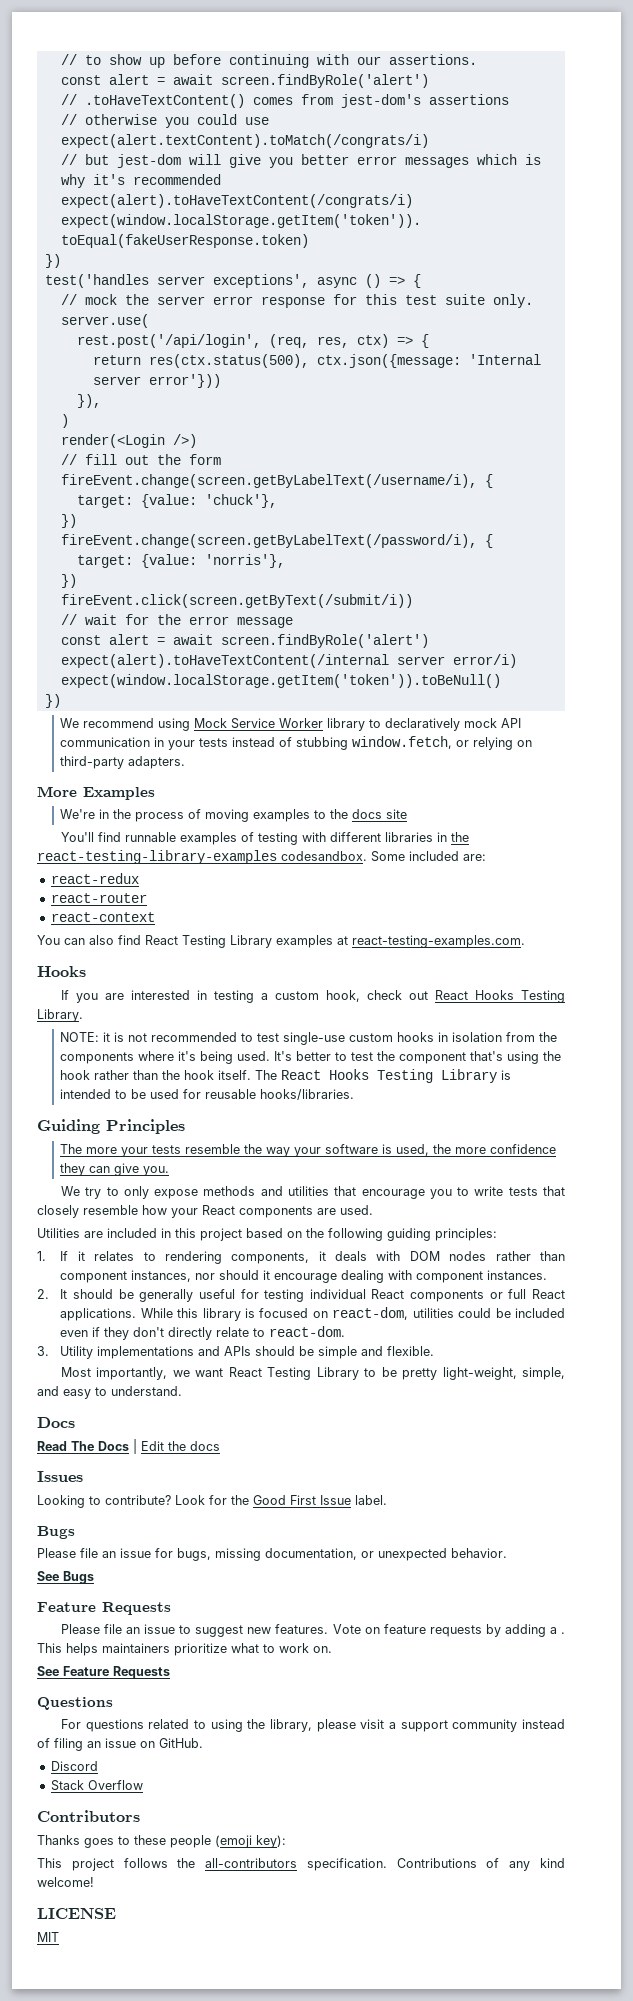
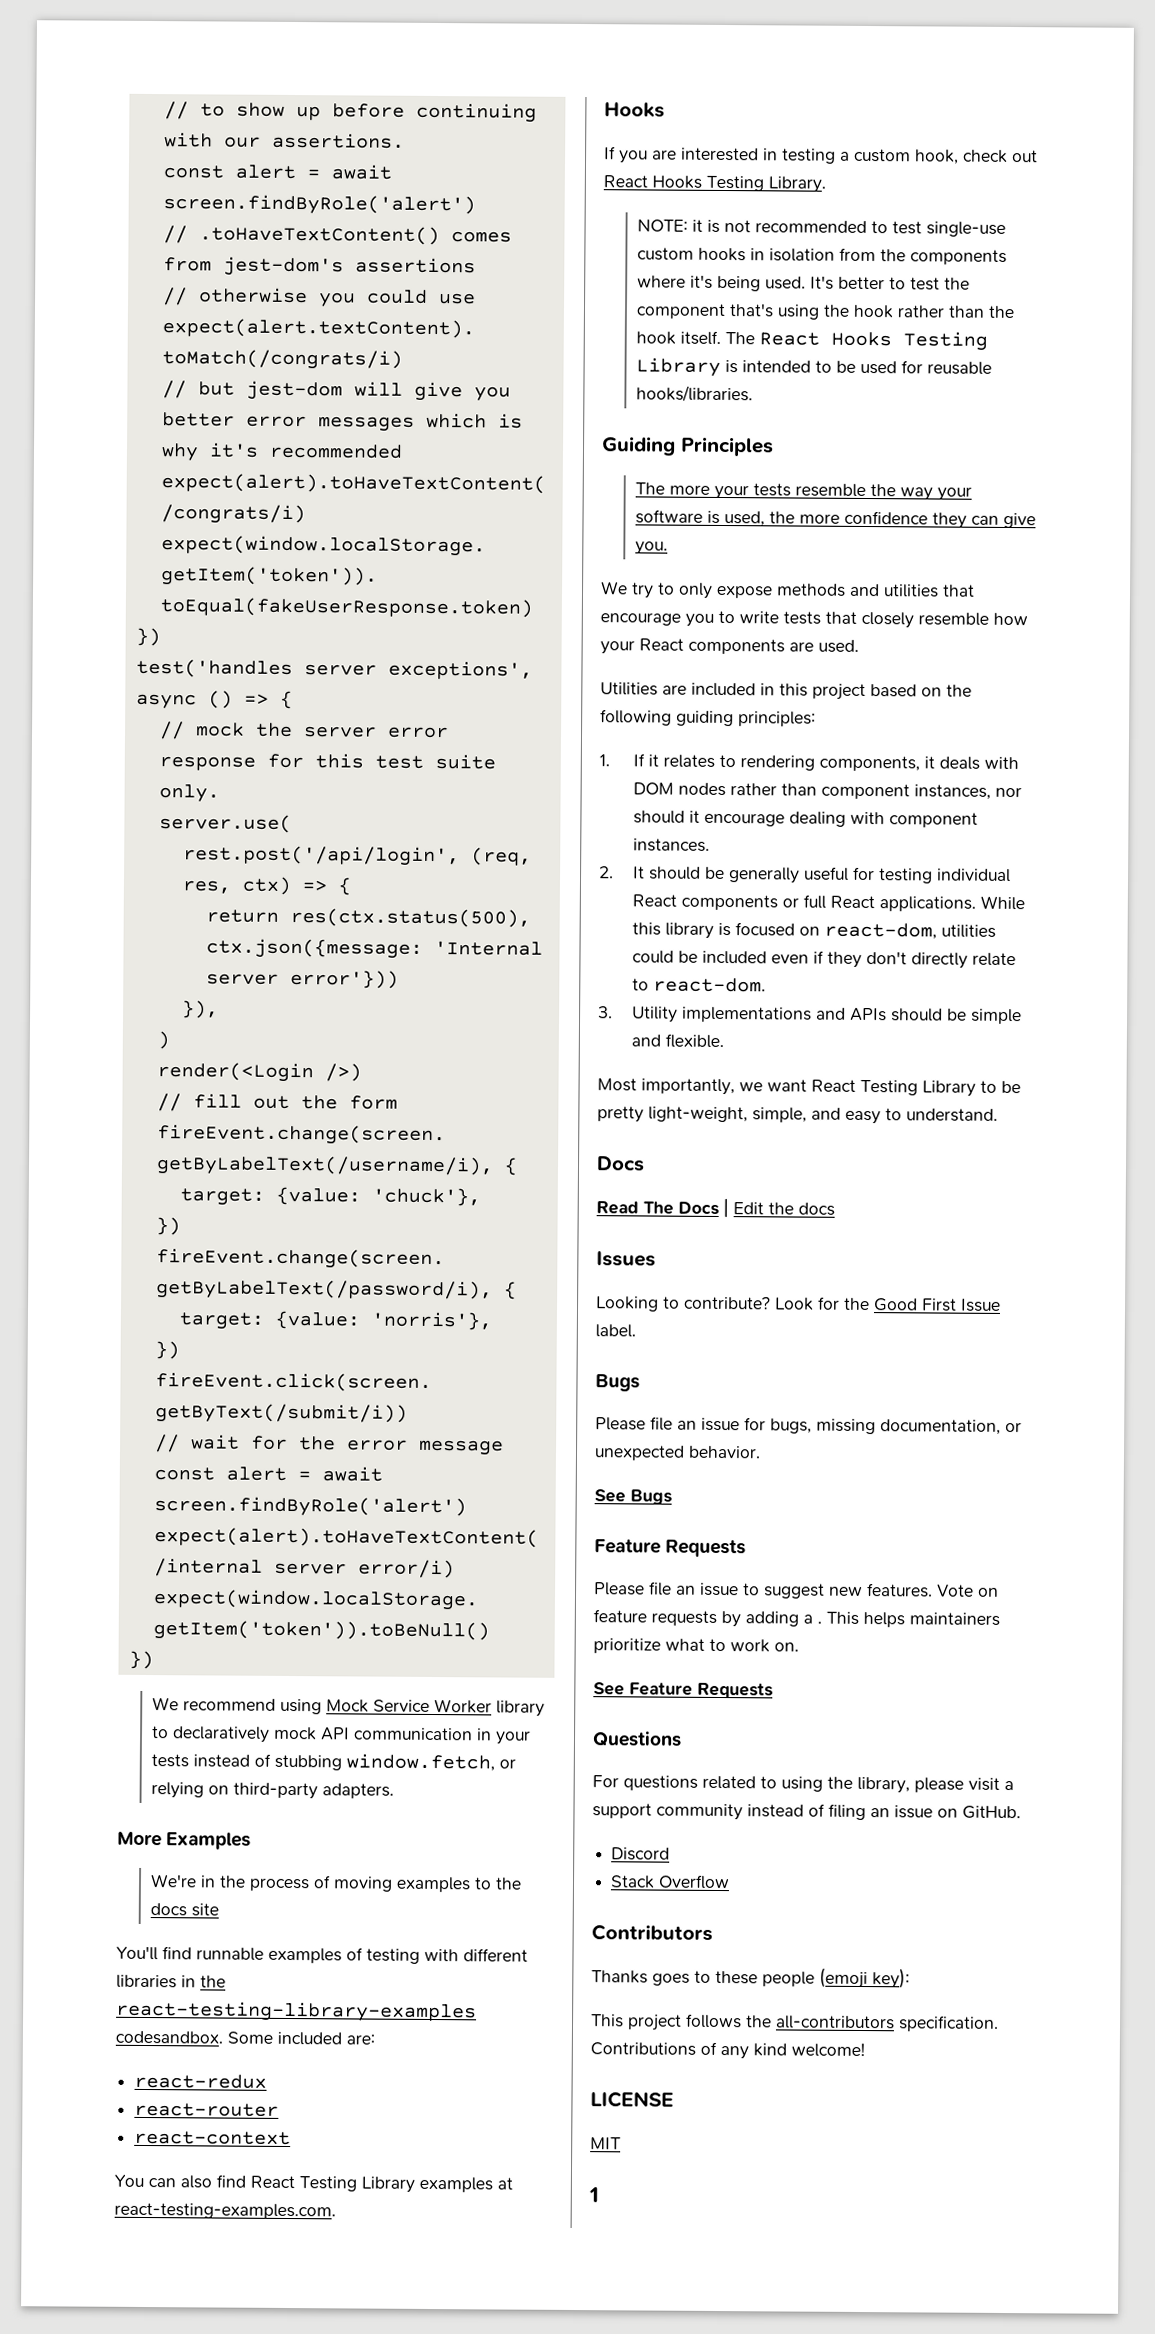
  MIT
+ 1

